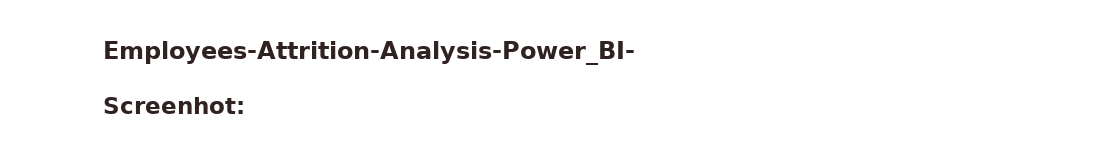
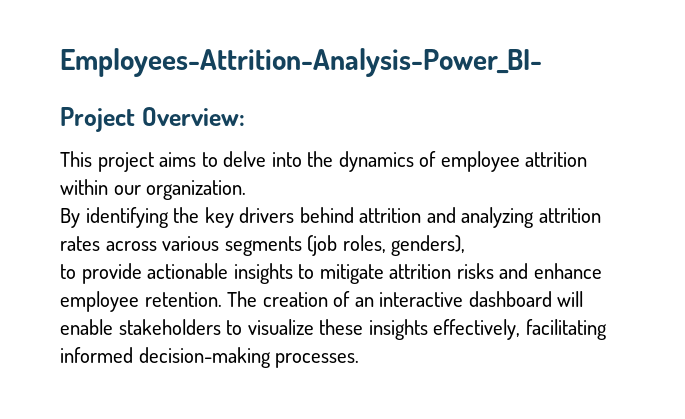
- Screenhot:
+ Project Overview:
+ This project aims to delve into the dynamics of employee attrition within our organization.
+ By identifying the key drivers behind attrition and analyzing attrition rates across various segments (job roles, genders),
+ to provide actionable insights to mitigate attrition risks and enhance employee retention. The creation of an interactive dashboard will enable stakeholders to visualize these insights effectively, facilitating informed decision-making processes.

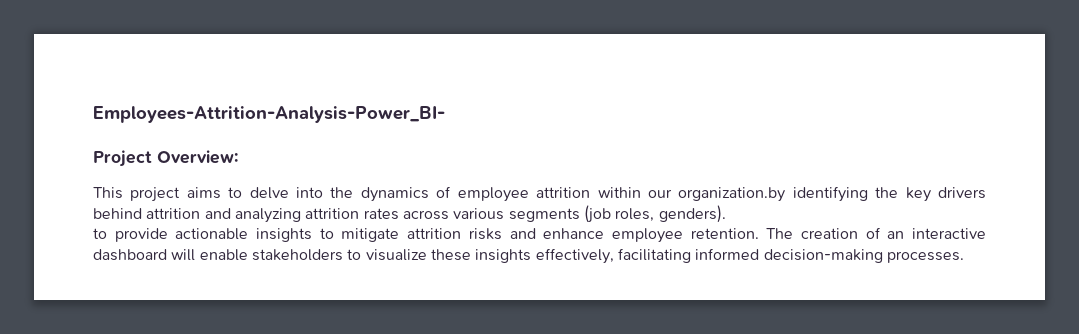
- This project aims to delve into the dynamics of employee attrition within our organization.
- By identifying the key drivers behind attrition and analyzing attrition rates across various segments (job roles, genders),
+ This project aims to delve into the dynamics of employee attrition within our organization.by identifying the key drivers behind attrition and analyzing attrition rates across various segments (job roles, genders).

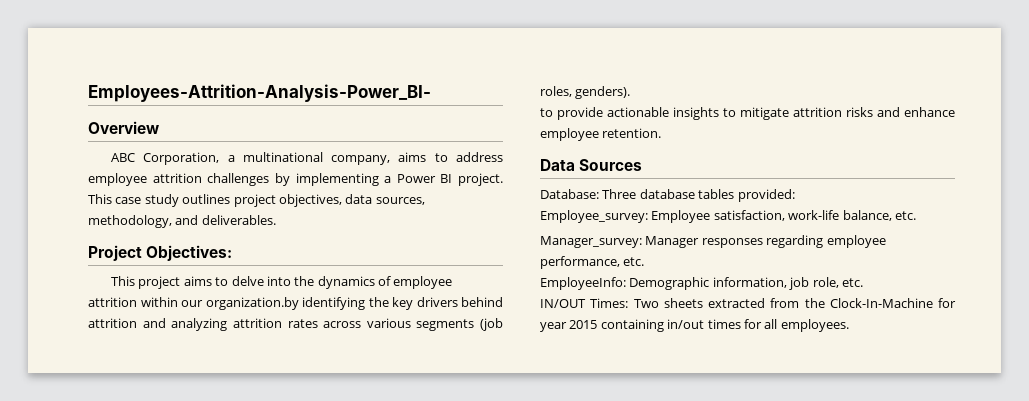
+ Overview
+ ABC Corporation, a multinational company, aims to address employee attrition challenges by implementing a Power BI project. This case study outlines project objectives, data sources, methodology, and deliverables.
- Project Overview:
+ Project Objectives:
- to provide actionable insights to mitigate attrition risks and enhance employee retention. The creation of an interactive dashboard will enable stakeholders to visualize these insights effectively, facilitating informed decision-making processes.
+ to provide actionable insights to mitigate attrition risks and enhance employee retention.
+ Data Sources
+ Database: Three database tables provided:
+ Employee_survey: Employee satisfaction, work-life balance, etc.
+ Manager_survey: Manager responses regarding employee performance, etc.
+ EmployeeInfo: Demographic information, job role, etc.
+ IN/OUT Times: Two sheets extracted from the Clock-In-Machine for year 2015 containing in/out times for all employees.

